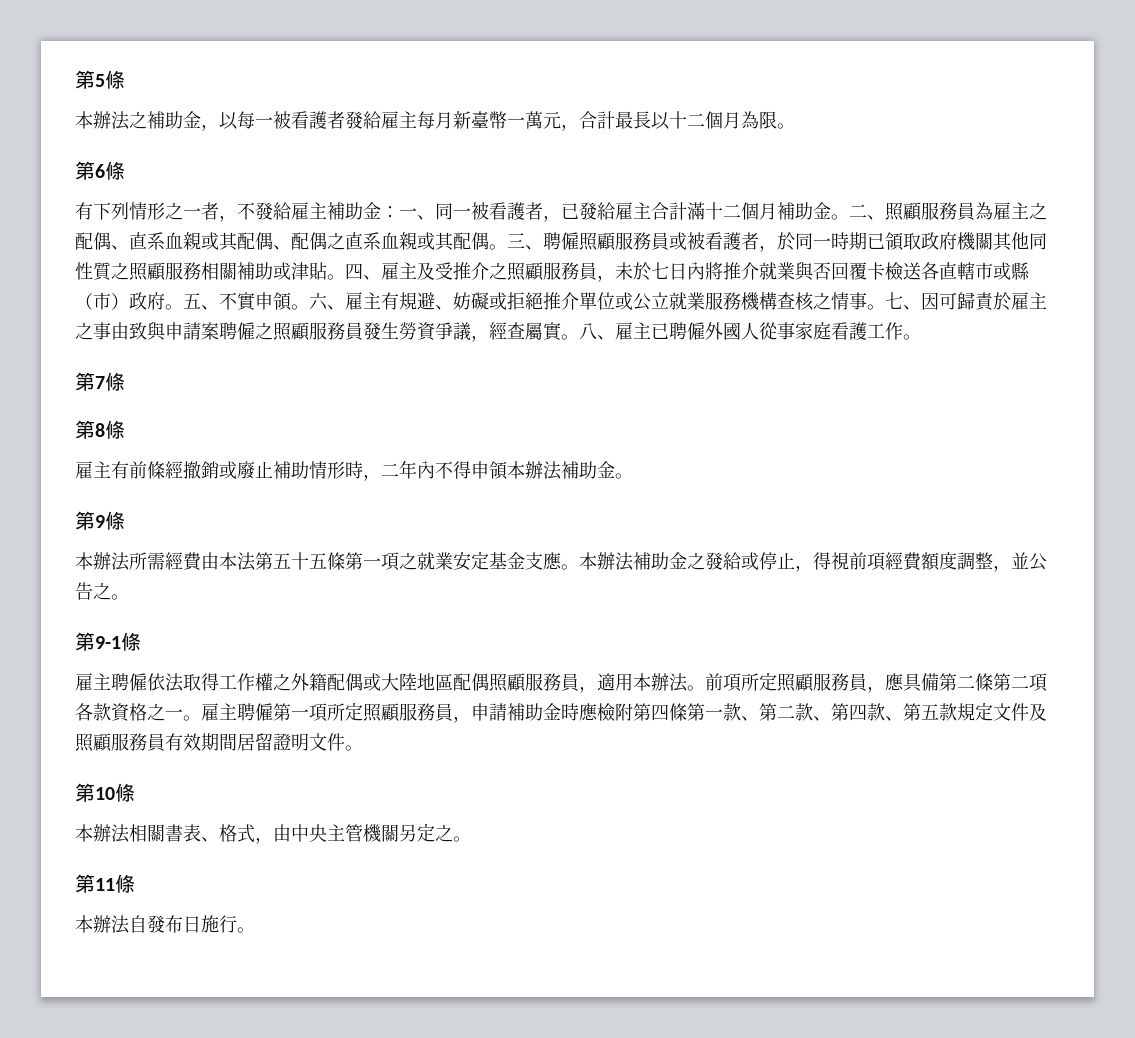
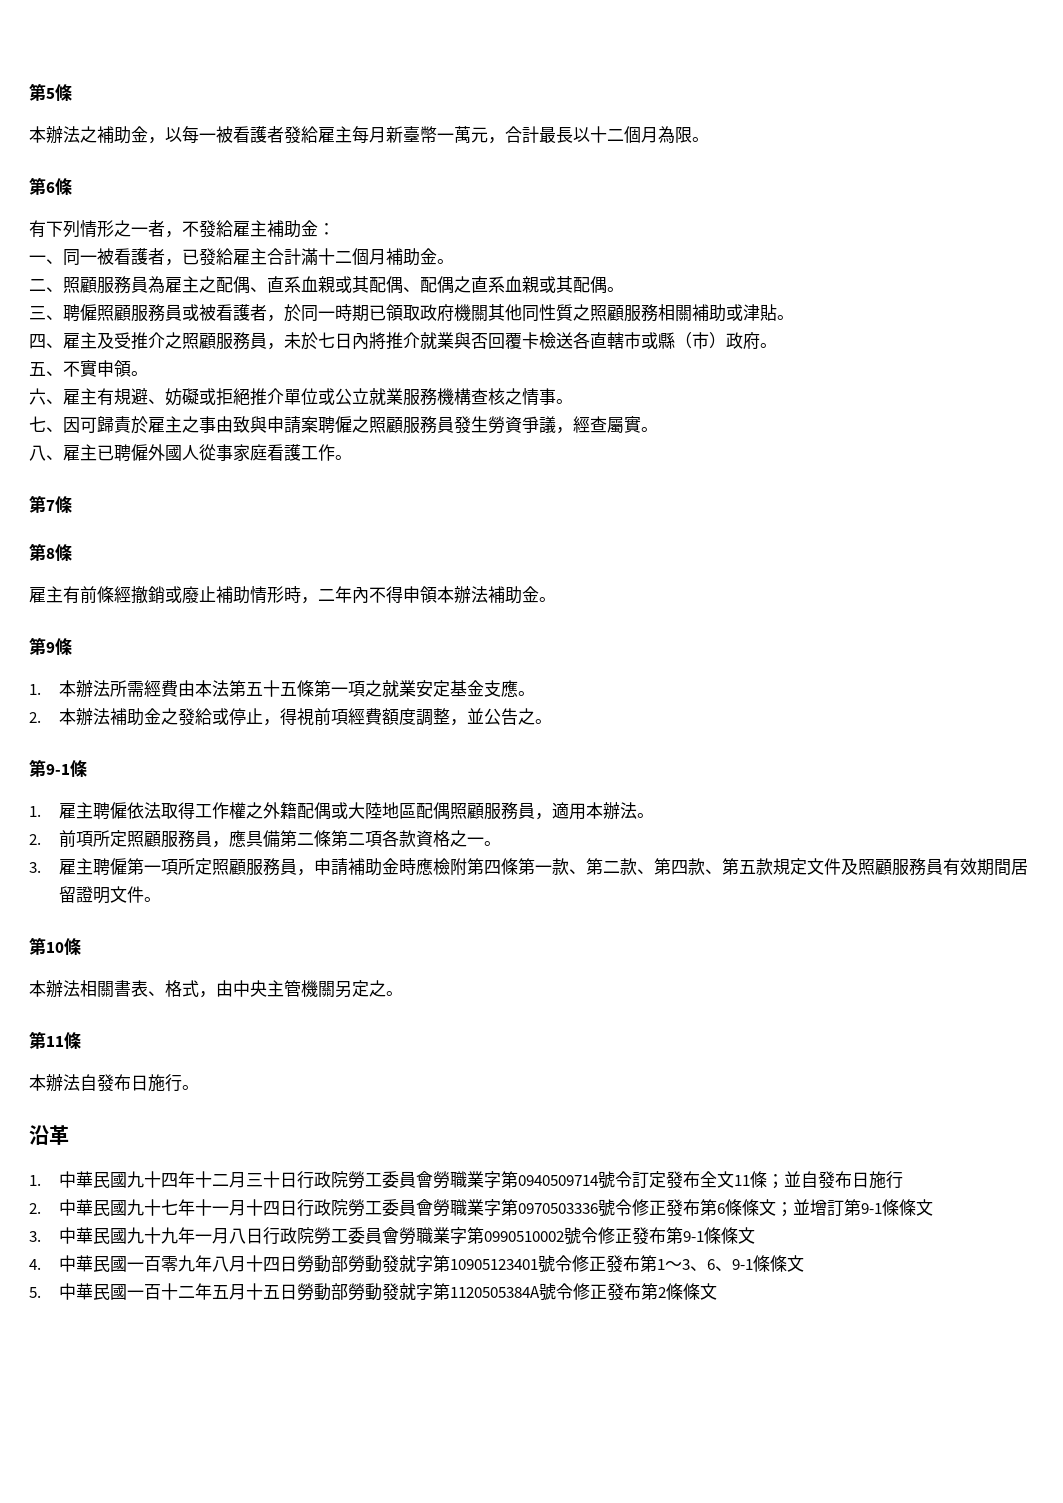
- 有下列情形之一者，不發給雇主補助金：一、同一被看護者，已發給雇主合計滿十二個月補助金。二、照顧服務員為雇主之配偶、直系血親或其配偶、配偶之直系血親或其配偶。三、聘僱照顧服務員或被看護者，於同一時期已領取政府機關其他同性質之照顧服務相關補助或津貼。四、雇主及受推介之照顧服務員，未於七日內將推介就業與否回覆卡檢送各直轄市或縣（市）政府。五、不實申領。六、雇主有規避、妨礙或拒絕推介單位或公立就業服務機構查核之情事。七、因可歸責於雇主之事由致與申請案聘僱之照顧服務員發生勞資爭議，經查屬實。八、雇主已聘僱外國人從事家庭看護工作。
+ 有下列情形之一者，不發給雇主補助金：
+ 一、同一被看護者，已發給雇主合計滿十二個月補助金。
+ 二、照顧服務員為雇主之配偶、直系血親或其配偶、配偶之直系血親或其配偶。
+ 三、聘僱照顧服務員或被看護者，於同一時期已領取政府機關其他同性質之照顧服務相關補助或津貼。
+ 四、雇主及受推介之照顧服務員，未於七日內將推介就業與否回覆卡檢送各直轄市或縣（市）政府。
+ 五、不實申領。
+ 六、雇主有規避、妨礙或拒絕推介單位或公立就業服務機構查核之情事。
+ 七、因可歸責於雇主之事由致與申請案聘僱之照顧服務員發生勞資爭議，經查屬實。
+ 八、雇主已聘僱外國人從事家庭看護工作。
- 本辦法所需經費由本法第五十五條第一項之就業安定基金支應。本辦法補助金之發給或停止，得視前項經費額度調整，並公告之。
+ 1.本辦法所需經費由本法第五十五條第一項之就業安定基金支應。
+ 2.本辦法補助金之發給或停止，得視前項經費額度調整，並公告之。
- 雇主聘僱依法取得工作權之外籍配偶或大陸地區配偶照顧服務員，適用本辦法。前項所定照顧服務員，應具備第二條第二項各款資格之一。雇主聘僱第一項所定照顧服務員，申請補助金時應檢附第四條第一款、第二款、第四款、第五款規定文件及照顧服務員有效期間居留證明文件。
+ 1.雇主聘僱依法取得工作權之外籍配偶或大陸地區配偶照顧服務員，適用本辦法。
+ 2.前項所定照顧服務員，應具備第二條第二項各款資格之一。
+ 3.雇主聘僱第一項所定照顧服務員，申請補助金時應檢附第四條第一款、第二款、第四款、第五款規定文件及照顧服務員有效期間居留證明文件。
+ 沿革
+ 1.中華民國九十四年十二月三十日行政院勞工委員會勞職業字第0940509714號令訂定發布全文11條；並自發布日施行
+ 2.中華民國九十七年十一月十四日行政院勞工委員會勞職業字第0970503336號令修正發布第6條條文；並增訂第9-1條條文
+ 3.中華民國九十九年一月八日行政院勞工委員會勞職業字第0990510002號令修正發布第9-1條條文
+ 4.中華民國一百零九年八月十四日勞動部勞動發就字第10905123401號令修正發布第1～3、6、9-1條條文
+ 5.中華民國一百十二年五月十五日勞動部勞動發就字第1120505384A號令修正發布第2條條文

